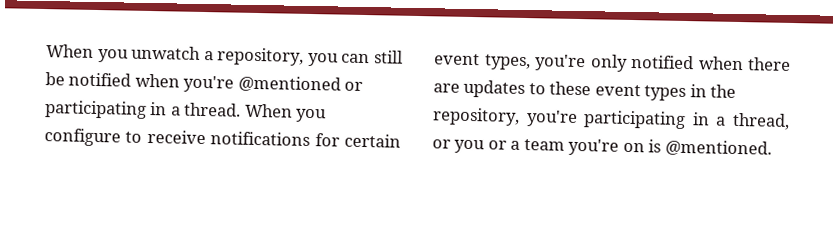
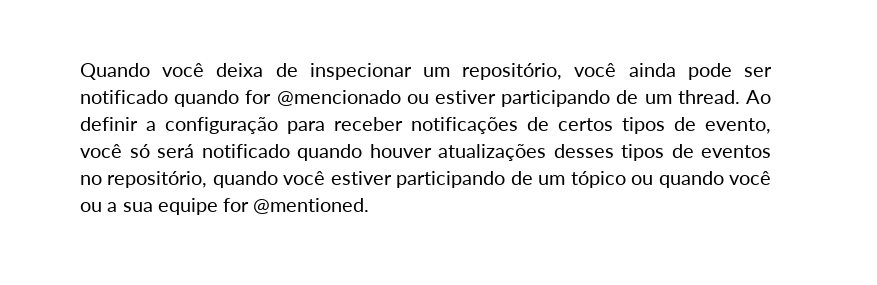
- When you unwatch a repository, you can still be notified when you're @mentioned or participating in a thread. When you configure to receive notifications for certain event types, you're only notified when there are updates to these event types in the repository, you're participating in a thread, or you or a team you're on is @mentioned.
+ Quando você deixa de inspecionar um repositório, você ainda pode ser notificado quando for @mencionado ou estiver participando de um thread. Ao definir a configuração para receber notificações de certos tipos de evento, você só será notificado quando houver atualizações desses tipos de eventos no repositório, quando você estiver participando de um tópico ou quando você ou a sua equipe for @mentioned.

